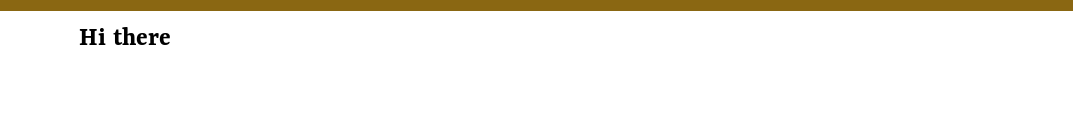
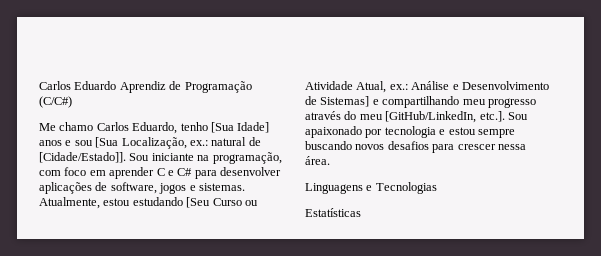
- Hi there
+ Carlos Eduardo Aprendiz de Programação (C/C#)
+ Me chamo Carlos Eduardo, tenho [Sua Idade] anos e sou [Sua Localização, ex.: natural de [Cidade/Estado]]. Sou iniciante na programação, com foco em aprender C e C# para desenvolver aplicações de software, jogos e sistemas. Atualmente, estou estudando [Seu Curso ou Atividade Atual, ex.: Análise e Desenvolvimento de Sistemas] e compartilhando meu progresso através do meu [GitHub/LinkedIn, etc.]. Sou apaixonado por tecnologia e estou sempre buscando novos desafios para crescer nessa área.
+ Linguagens e Tecnologias
+ Estatísticas

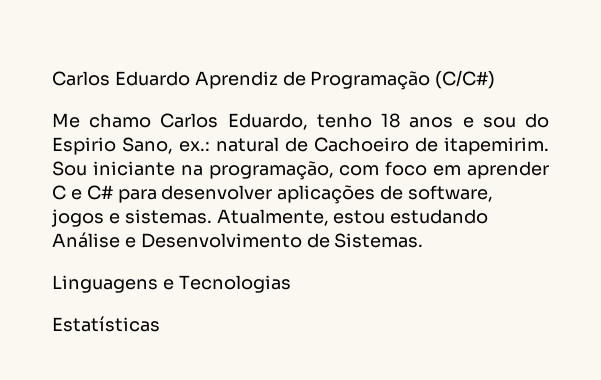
- Me chamo Carlos Eduardo, tenho [Sua Idade] anos e sou [Sua Localização, ex.: natural de [Cidade/Estado]].
+ Me chamo Carlos Eduardo, tenho 18 anos e sou do Espirio Sano, ex.: natural de Cachoeiro de itapemirim.
- Atualmente, estou estudando [Seu Curso ou Atividade Atual, ex.: Análise e Desenvolvimento de Sistemas] e compartilhando meu progresso através do meu [GitHub/LinkedIn, etc.]. Sou apaixonado por tecnologia e estou sempre buscando novos desafios para crescer nessa área.
+ Atualmente, estou estudando Análise e Desenvolvimento de Sistemas.

